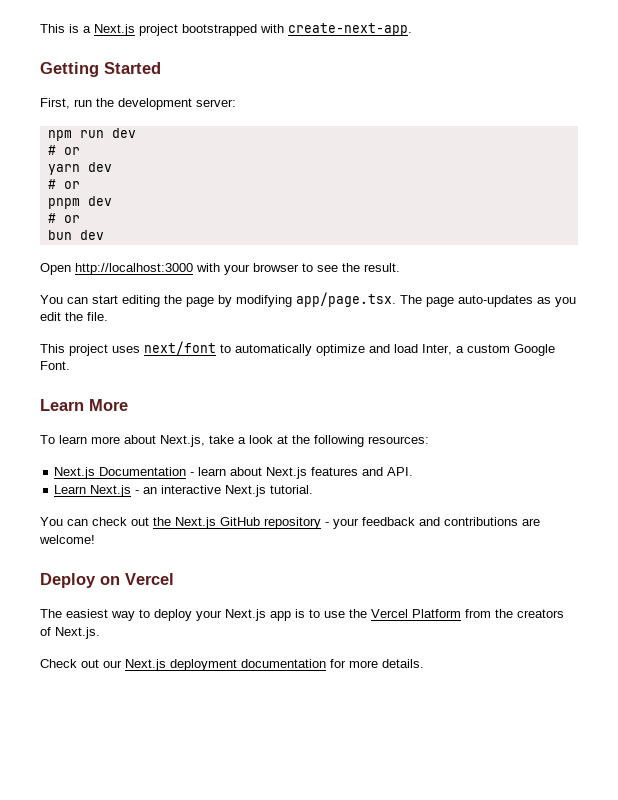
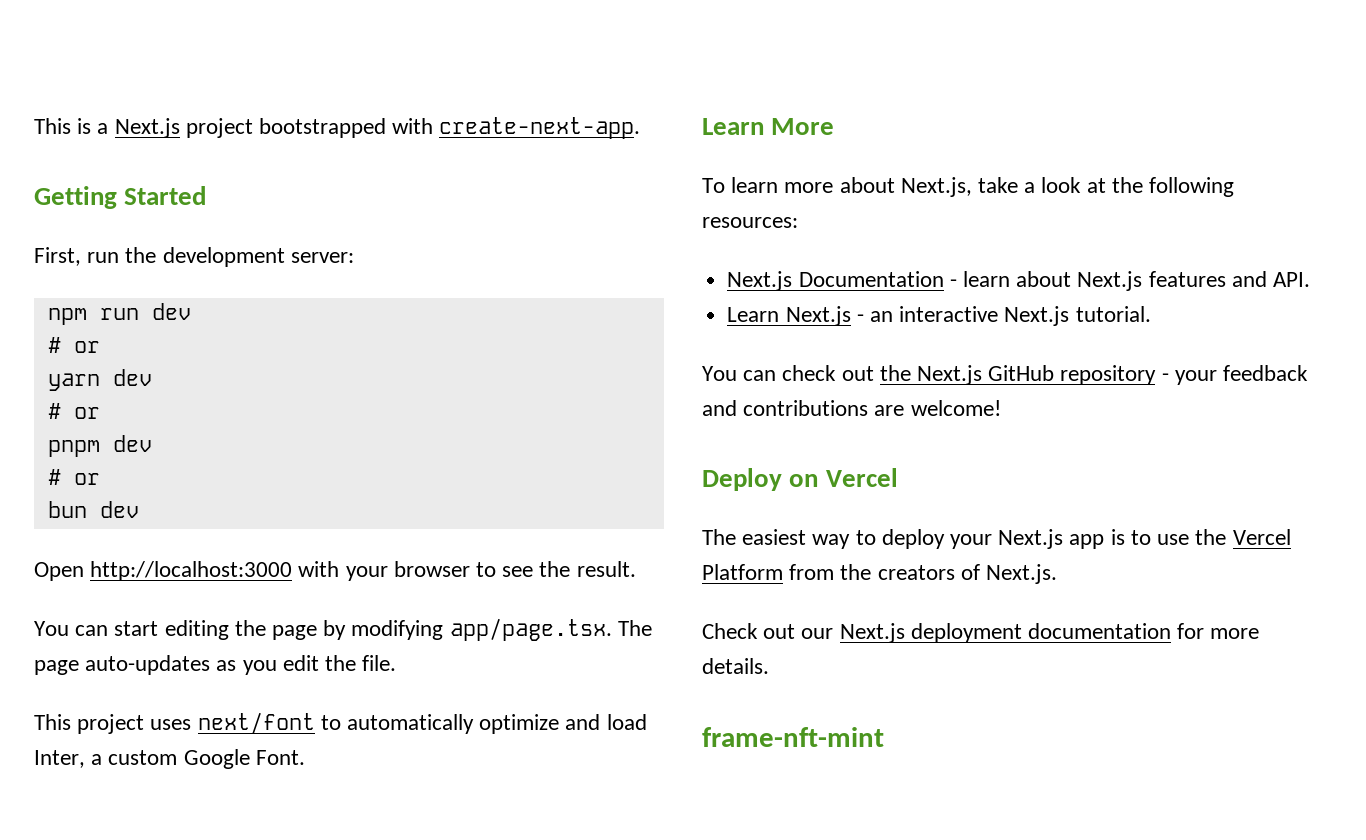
+ frame-nft-mint

